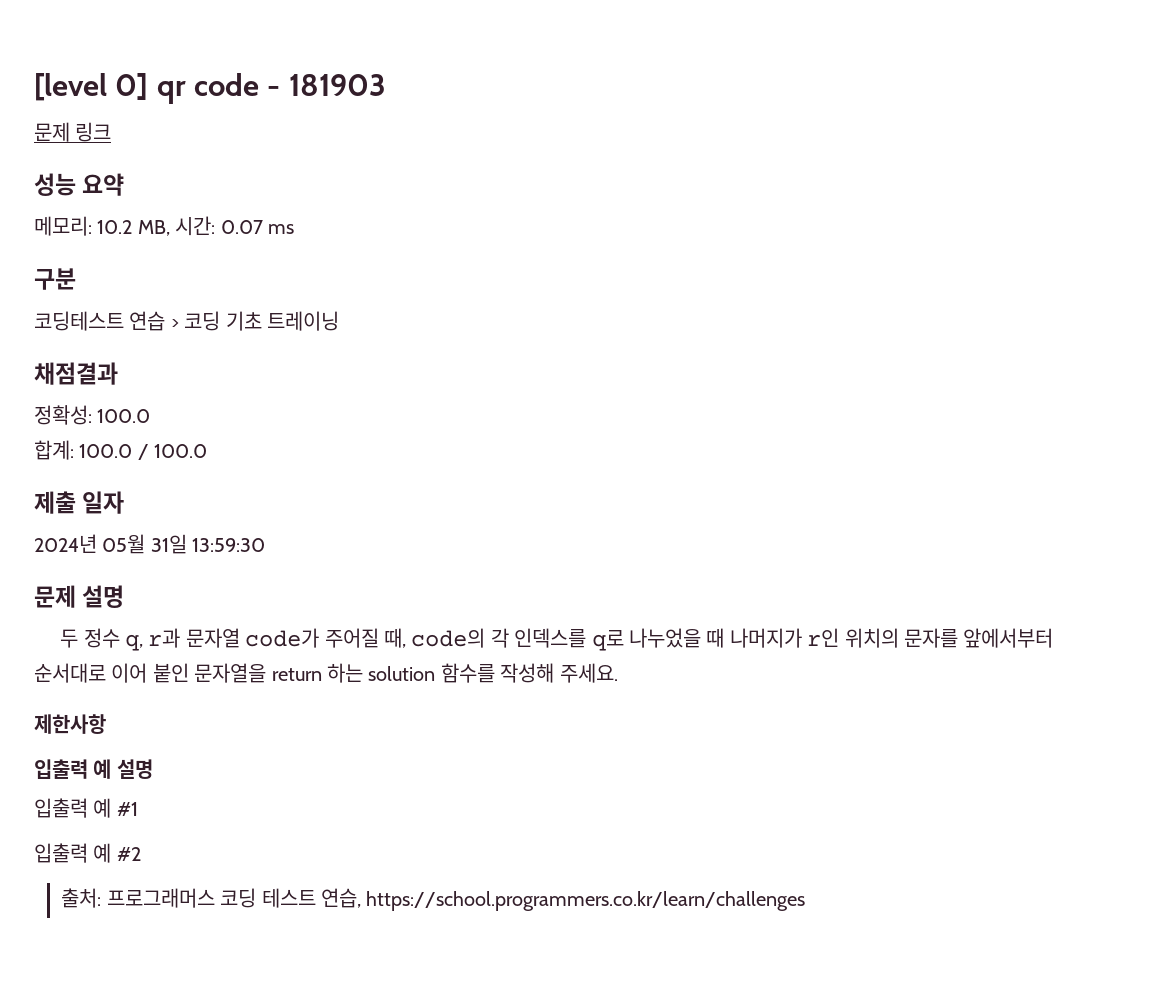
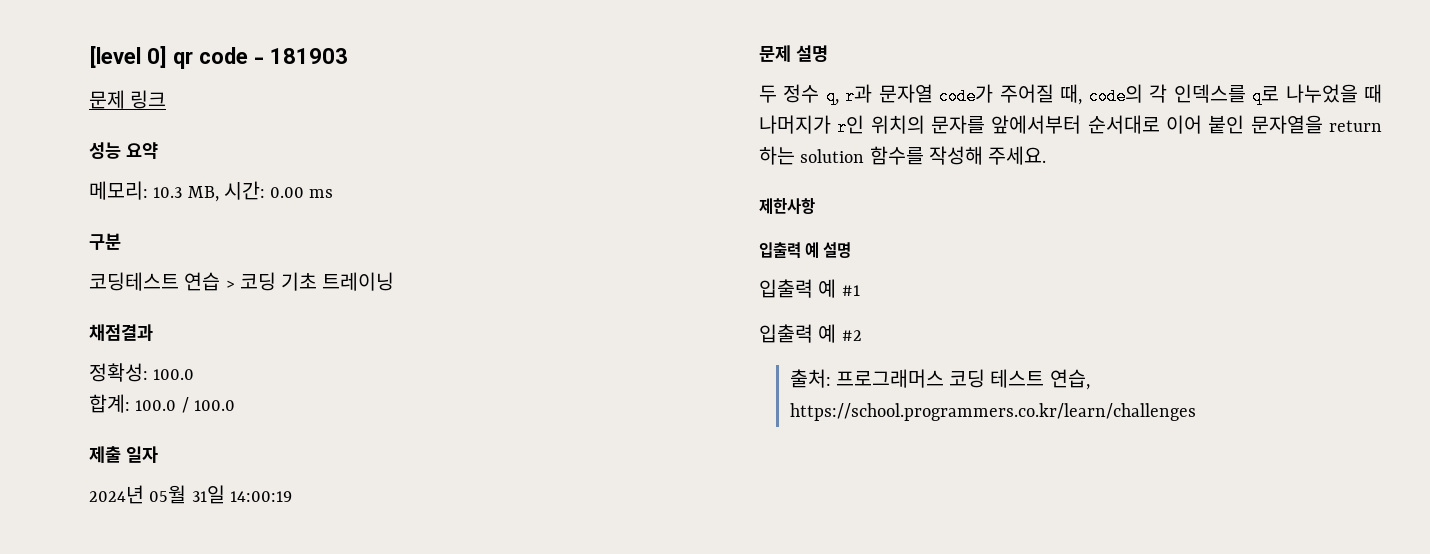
- 메모리: 10.2 MB, 시간: 0.07 ms
+ 메모리: 10.3 MB, 시간: 0.00 ms
- 2024년 05월 31일 13:59:30
+ 2024년 05월 31일 14:00:19

